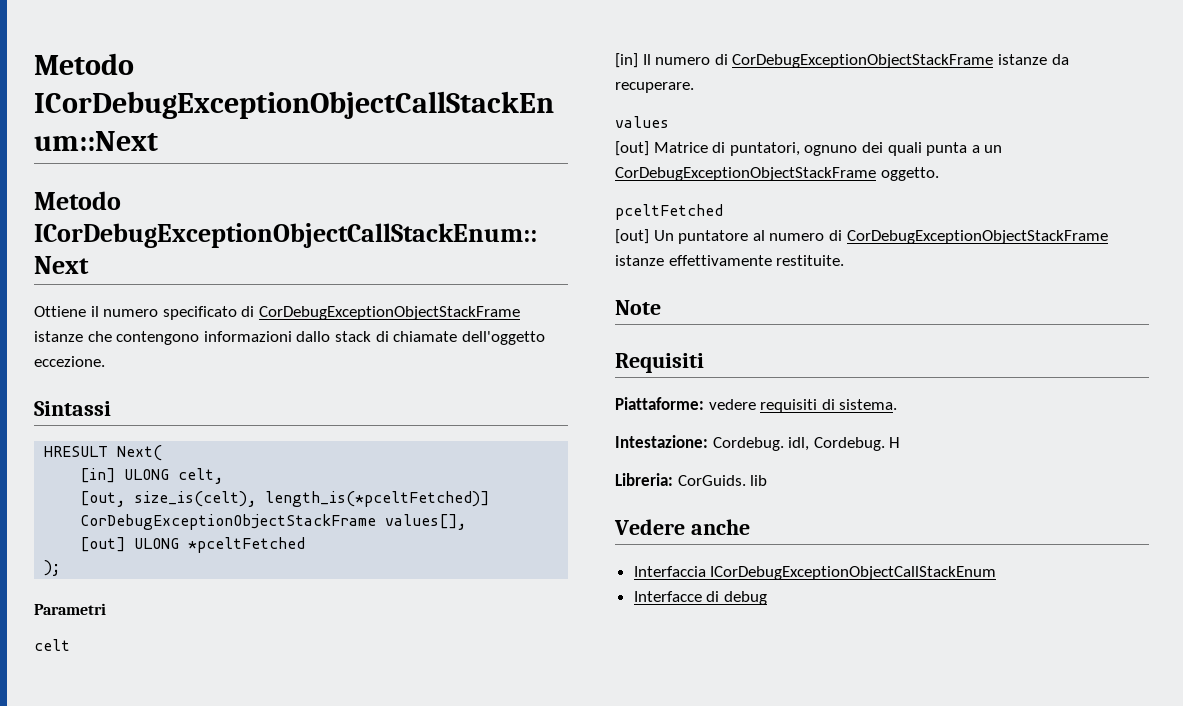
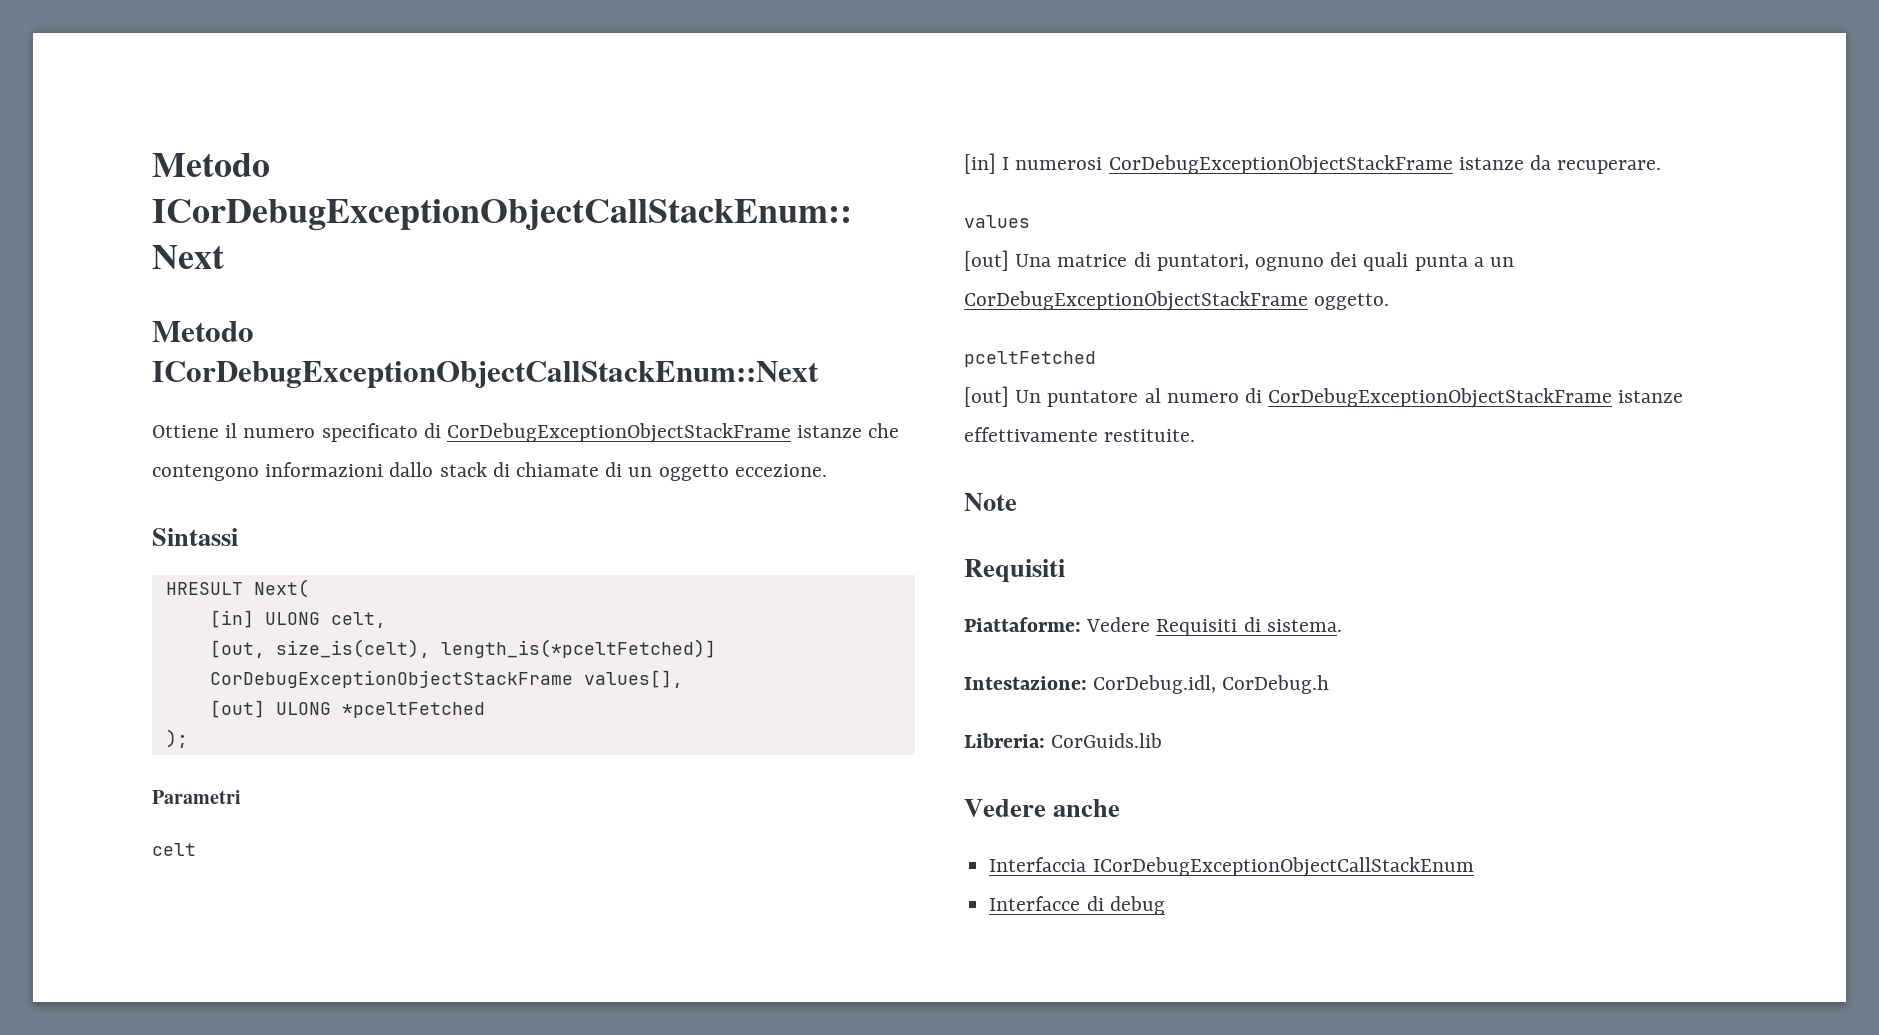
- Ottiene il numero specificato di CorDebugExceptionObjectStackFrame istanze che contengono informazioni dallo stack di chiamate dell'oggetto eccezione.
+ Ottiene il numero specificato di CorDebugExceptionObjectStackFrame istanze che contengono informazioni dallo stack di chiamate di un oggetto eccezione.
- [in] Il numero di CorDebugExceptionObjectStackFrame istanze da recuperare.
+ [in] I numerosi CorDebugExceptionObjectStackFrame istanze da recuperare.
- [out] Matrice di puntatori, ognuno dei quali punta a un CorDebugExceptionObjectStackFrame oggetto.
+ [out] Una matrice di puntatori, ognuno dei quali punta a un CorDebugExceptionObjectStackFrame oggetto.
- Piattaforme: vedere requisiti di sistema.
+ Piattaforme: Vedere Requisiti di sistema.
- Intestazione: Cordebug. idl, Cordebug. H
+ Intestazione: CorDebug.idl, CorDebug.h
- Libreria: CorGuids. lib
+ Libreria: CorGuids.lib

